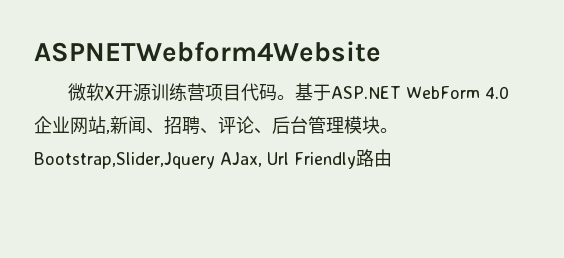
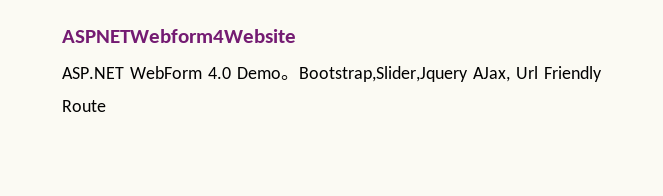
- 微软X开源训练营项目代码。基于ASP.NET WebForm 4.0企业网站,新闻、招聘、评论、后台管理模块。
+ ASP.NET WebForm 4.0 Demo。
- Bootstrap,Slider,Jquery AJax, Url Friendly路由
+ Bootstrap,Slider,Jquery AJax, Url Friendly Route

